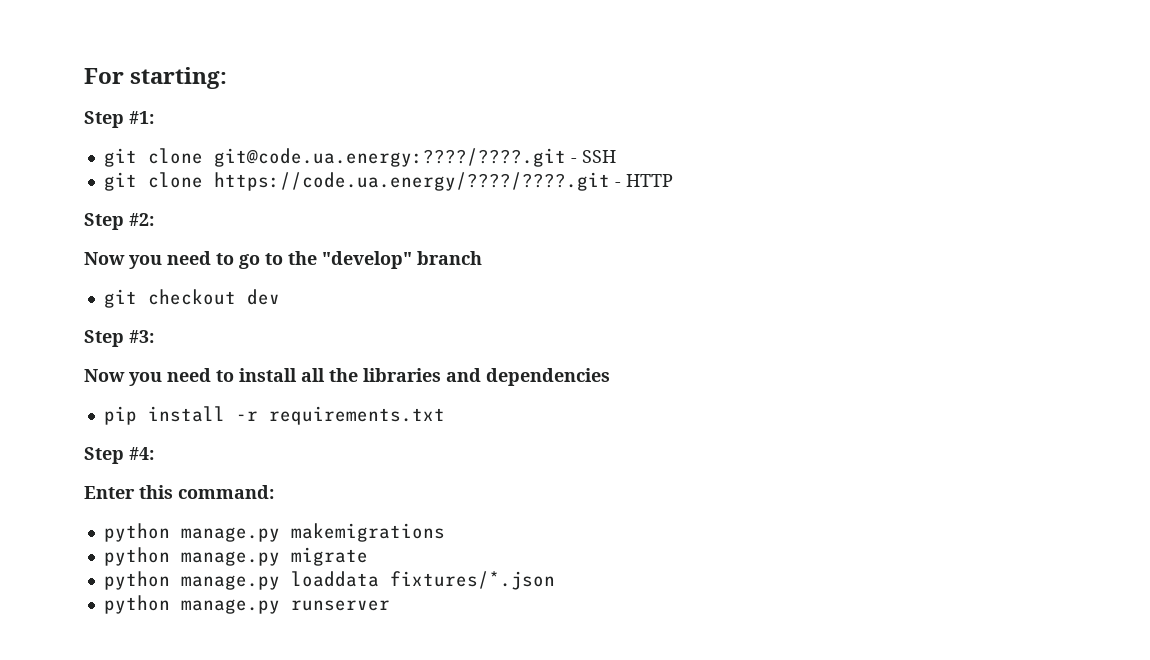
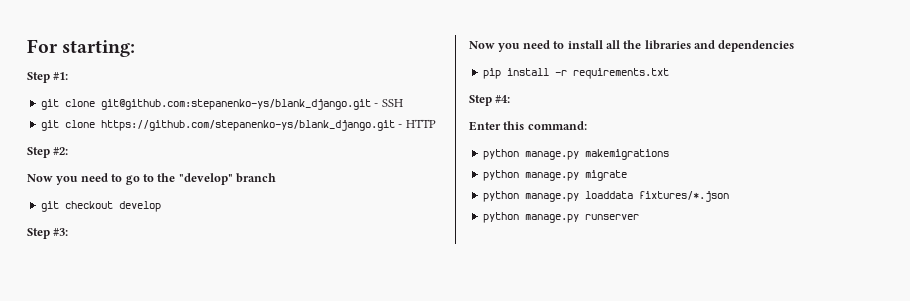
- git clone git@code.ua.energy:????/????.git - SSH
+ git clone git@github.com:stepanenko-ys/blank_django.git - SSH
- git clone https://code.ua.energy/????/????.git - HTTP
+ git clone https://github.com/stepanenko-ys/blank_django.git - HTTP
- git checkout dev
+ git checkout develop

